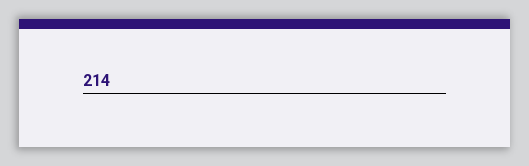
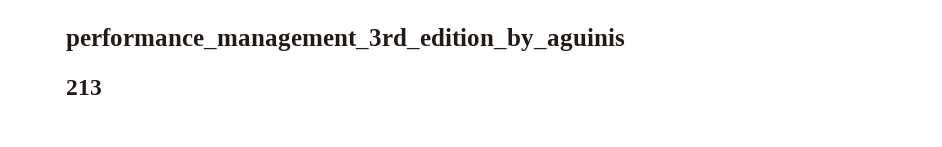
- 214
+ performance_management_3rd_edition_by_aguinis
+ 213

